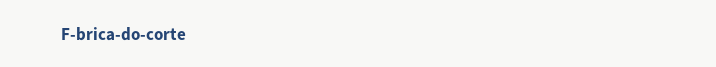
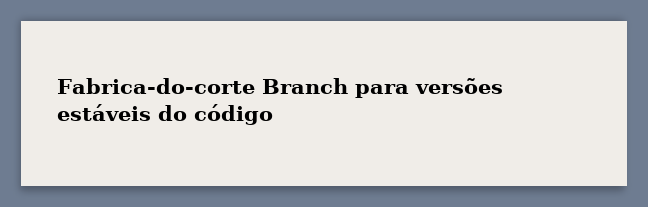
- F-brica-do-corte
+ Fabrica-do-corte Branch para versões estáveis do código

